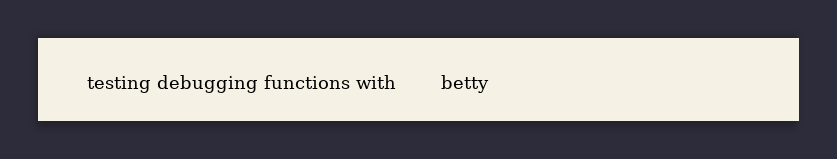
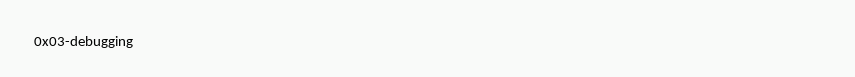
- testing debugging functions with betty
+ 0x03-debugging

